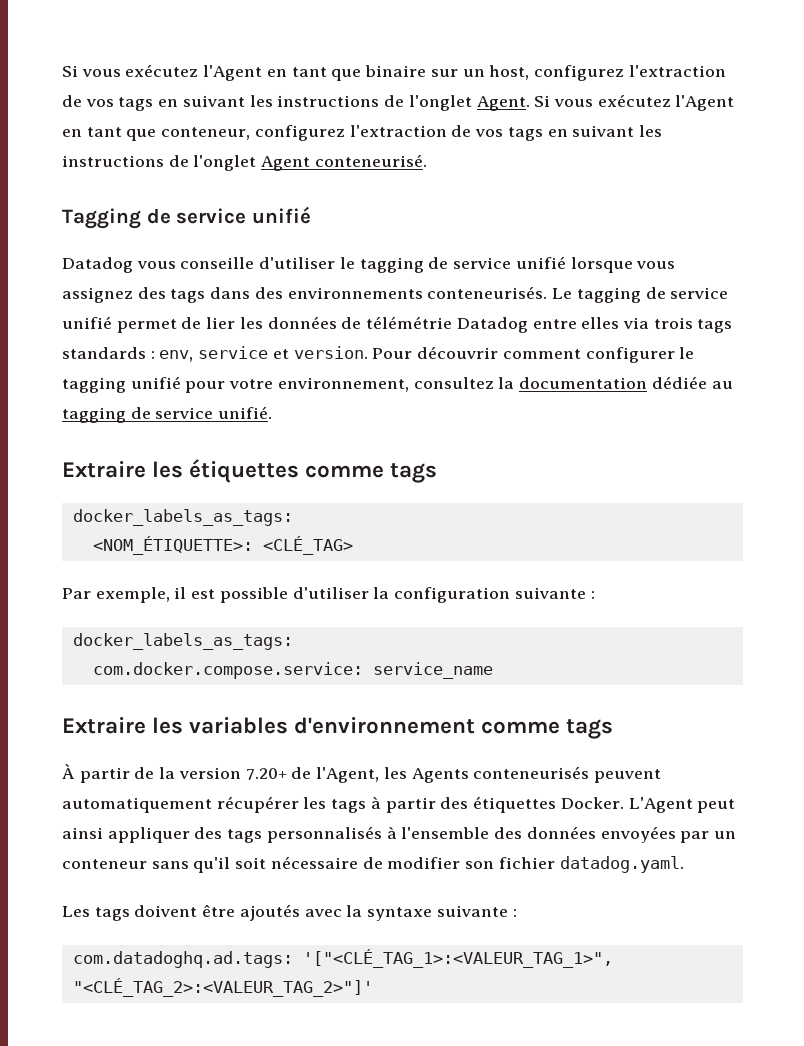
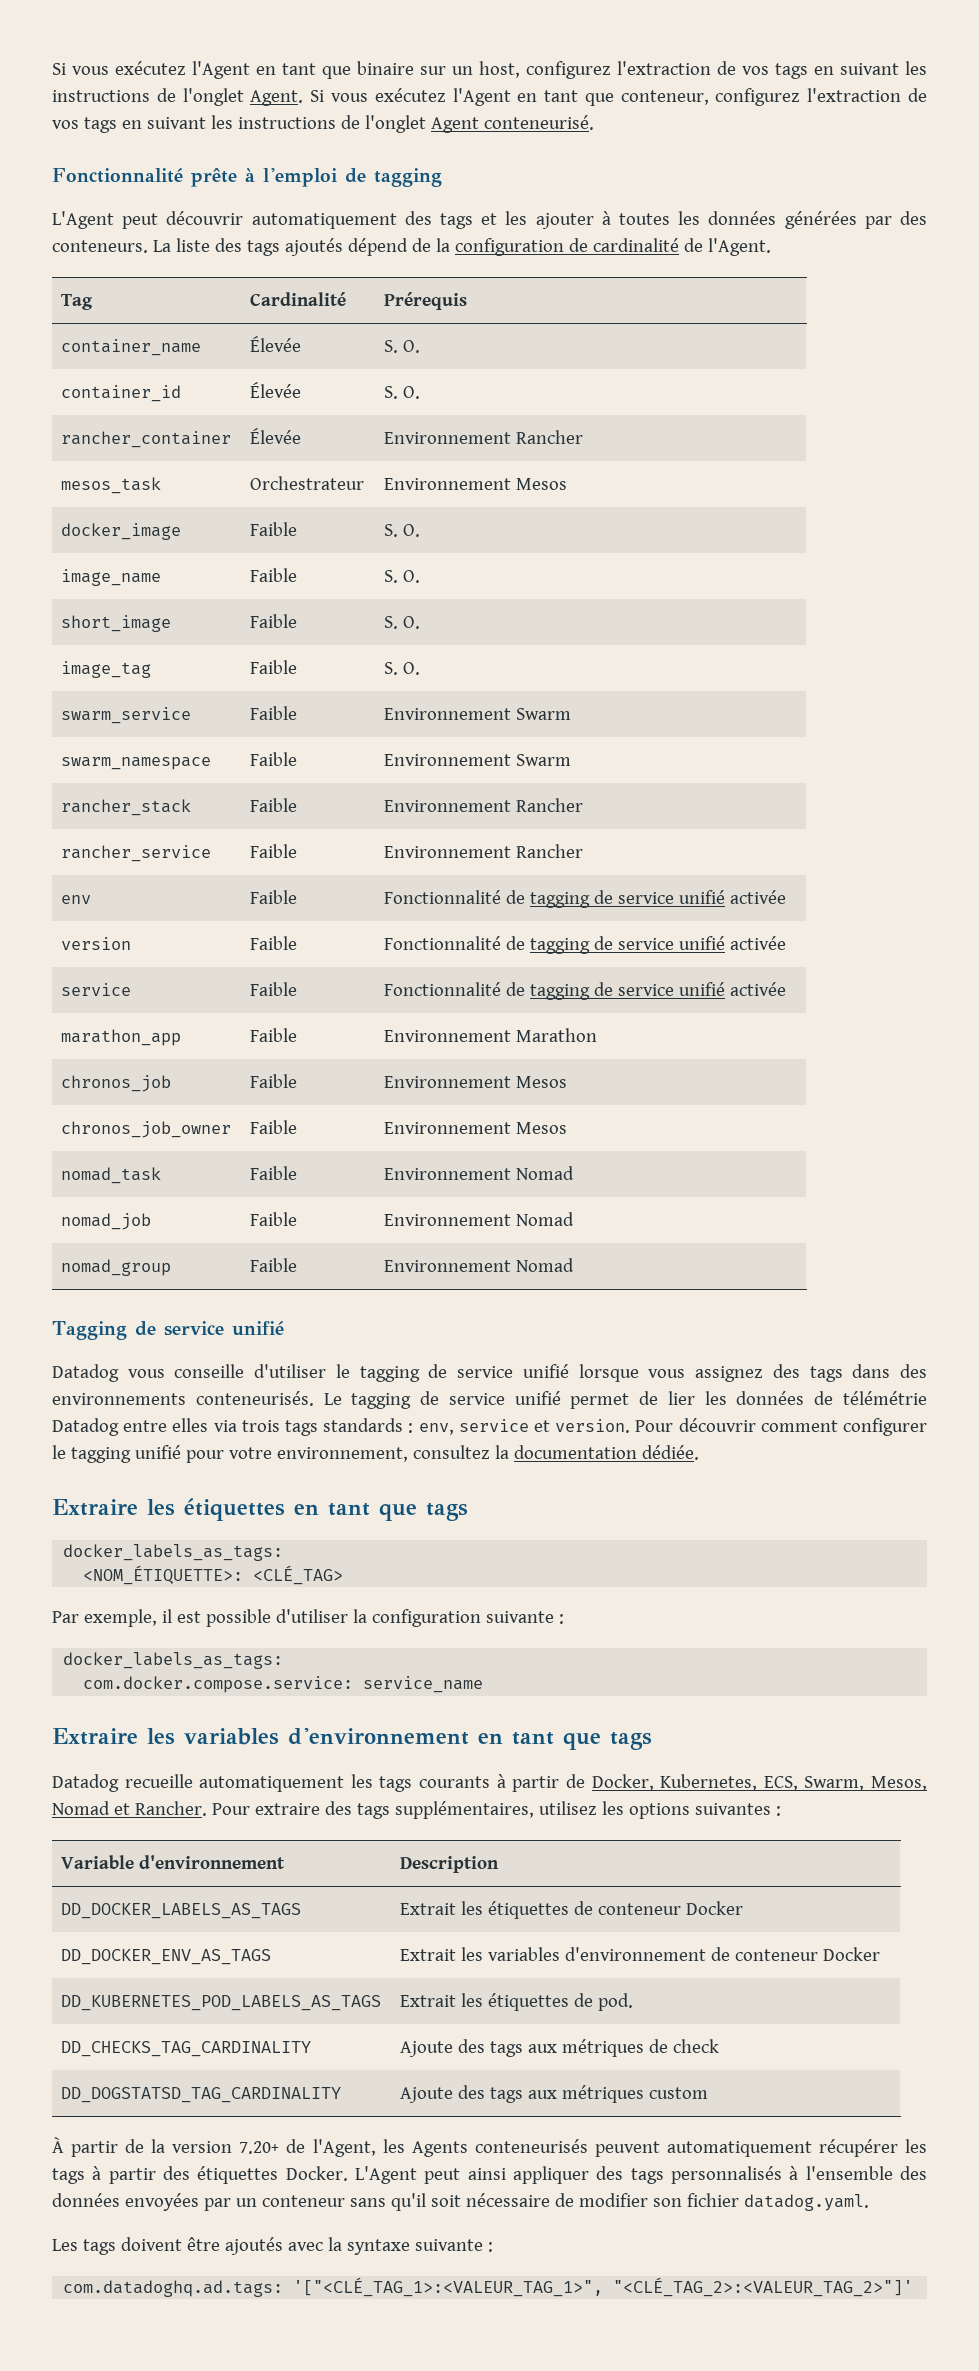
+ Fonctionnalité prête à l'emploi de tagging
+ L'Agent peut découvrir automatiquement des tags et les ajouter à toutes les données générées par des conteneurs. La liste des tags ajoutés dépend de la configuration de cardinalité de l'Agent.
+ Tag | Cardinalité | Prérequis
+ container_name | Élevée | S. O.
+ container_id | Élevée | S. O.
+ rancher_container | Élevée | Environnement Rancher
+ mesos_task | Orchestrateur | Environnement Mesos
+ docker_image | Faible | S. O.
+ image_name | Faible | S. O.
+ short_image | Faible | S. O.
+ image_tag | Faible | S. O.
+ swarm_service | Faible | Environnement Swarm
+ swarm_namespace | Faible | Environnement Swarm
+ rancher_stack | Faible | Environnement Rancher
+ rancher_service | Faible | Environnement Rancher
+ env | Faible | Fonctionnalité de tagging de service unifié activée
+ version | Faible | Fonctionnalité de tagging de service unifié activée
+ service | Faible | Fonctionnalité de tagging de service unifié activée
+ marathon_app | Faible | Environnement Marathon
+ chronos_job | Faible | Environnement Mesos
+ chronos_job_owner | Faible | Environnement Mesos
+ nomad_task | Faible | Environnement Nomad
+ nomad_job | Faible | Environnement Nomad
+ nomad_group | Faible | Environnement Nomad
- Pour découvrir comment configurer le tagging unifié pour votre environnement, consultez la documentation dédiée au tagging de service unifié.
+ Pour découvrir comment configurer le tagging unifié pour votre environnement, consultez la documentation dédiée.
- Extraire les étiquettes comme tags
+ Extraire les étiquettes en tant que tags
- Extraire les variables d'environnement comme tags
+ Extraire les variables d'environnement en tant que tags
+ Datadog recueille automatiquement les tags courants à partir de Docker, Kubernetes, ECS, Swarm, Mesos, Nomad et Rancher. Pour extraire des tags supplémentaires, utilisez les options suivantes :
+ Variable d'environnement | Description
+ DD_DOCKER_LABELS_AS_TAGS | Extrait les étiquettes de conteneur Docker
+ DD_DOCKER_ENV_AS_TAGS | Extrait les variables d'environnement de conteneur Docker
+ DD_KUBERNETES_POD_LABELS_AS_TAGS | Extrait les étiquettes de pod.
+ DD_CHECKS_TAG_CARDINALITY | Ajoute des tags aux métriques de check
+ DD_DOGSTATSD_TAG_CARDINALITY | Ajoute des tags aux métriques custom

